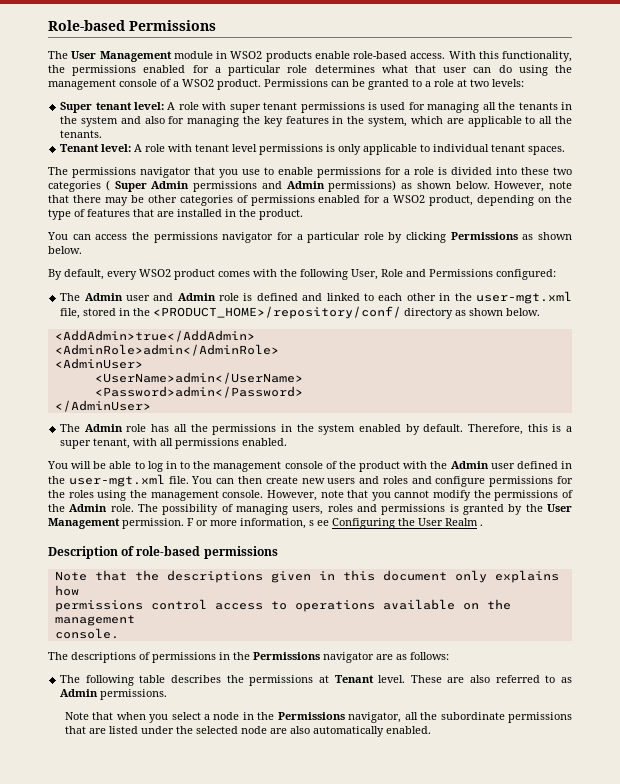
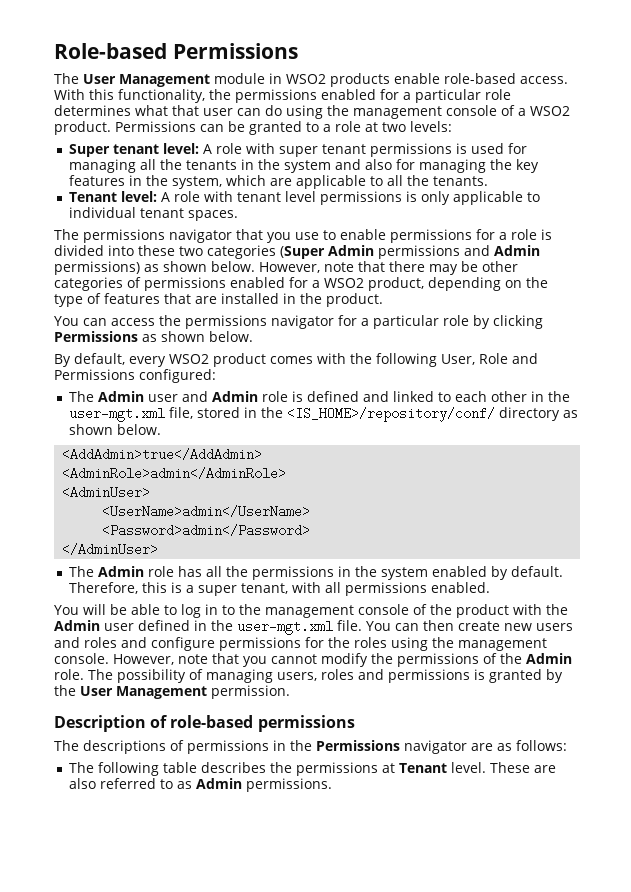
- The permissions navigator that you use to enable permissions for a role is divided into these two categories ( Super Admin permissions and Admin permissions) as shown below.
+ The permissions navigator that you use to enable permissions for a role is divided into these two categories (Super Admin permissions and Admin permissions) as shown below.
- The Admin user and Admin role is defined and linked to each other in the user-mgt.xml file, stored in the <PRODUCT_HOME>/repository/conf/ directory as shown below.
+ The Admin user and Admin role is defined and linked to each other in the user-mgt.xml file, stored in the <IS_HOME>/repository/conf/ directory as shown below.
- The possibility of managing users, roles and permissions is granted by the User Management permission. F or more information, s ee Configuring the User Realm .
+ The possibility of managing users, roles and permissions is granted by the User Management permission.
  Description of role-based permissions
- Note that the descriptions given in this document only explains how
- permissions control access to operations available on the management
- console.
- Note that when you select a node in the Permissions navigator, all the subordinate permissions that are listed under the selected node are also automatically enabled.

